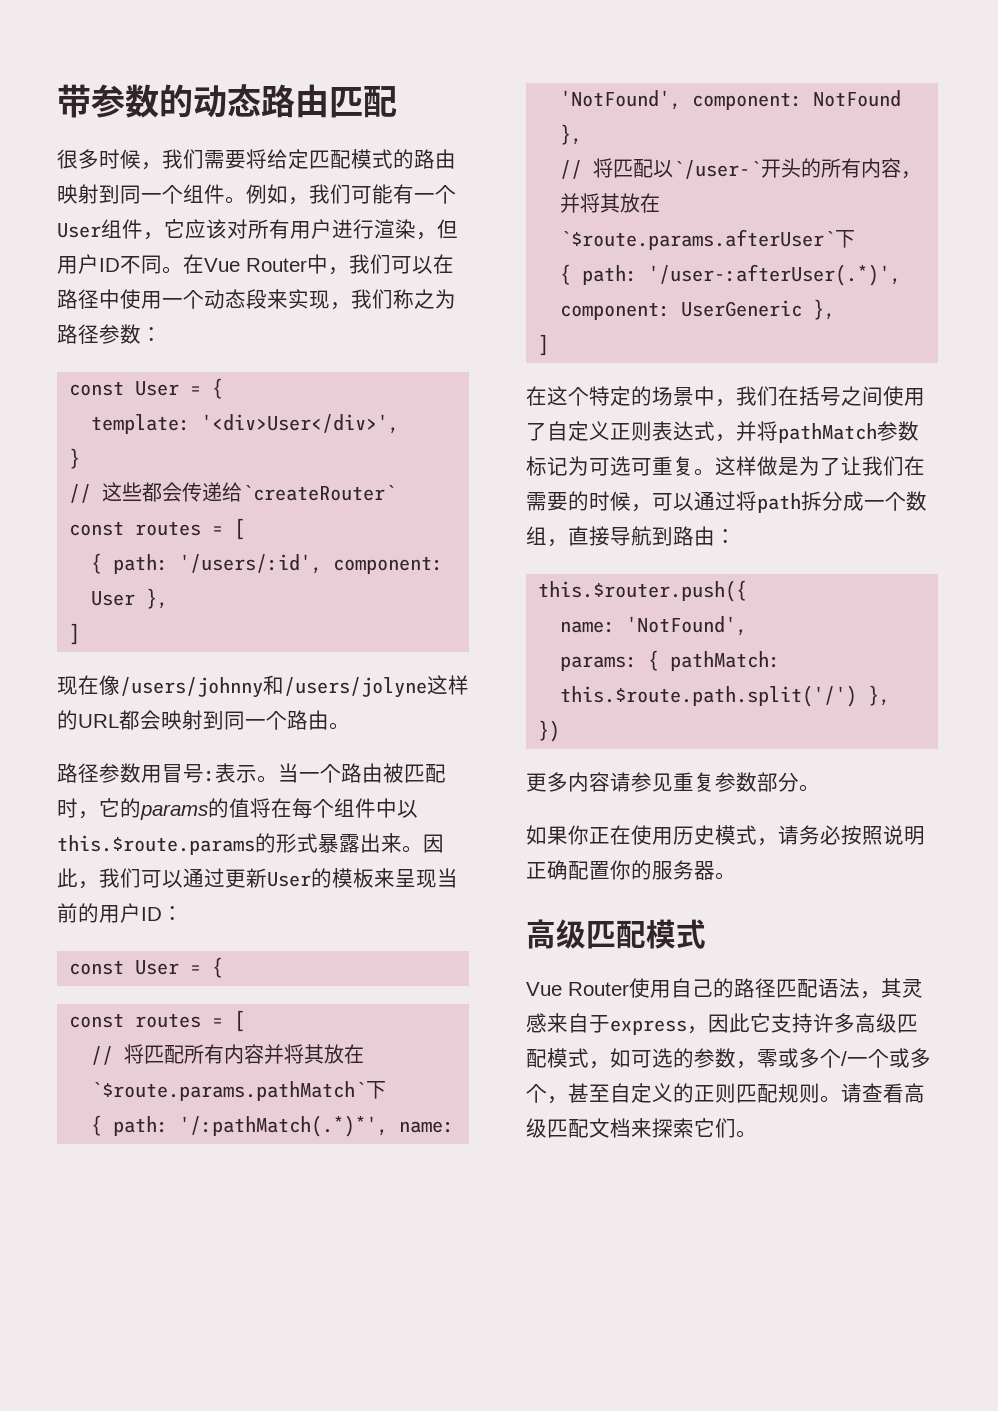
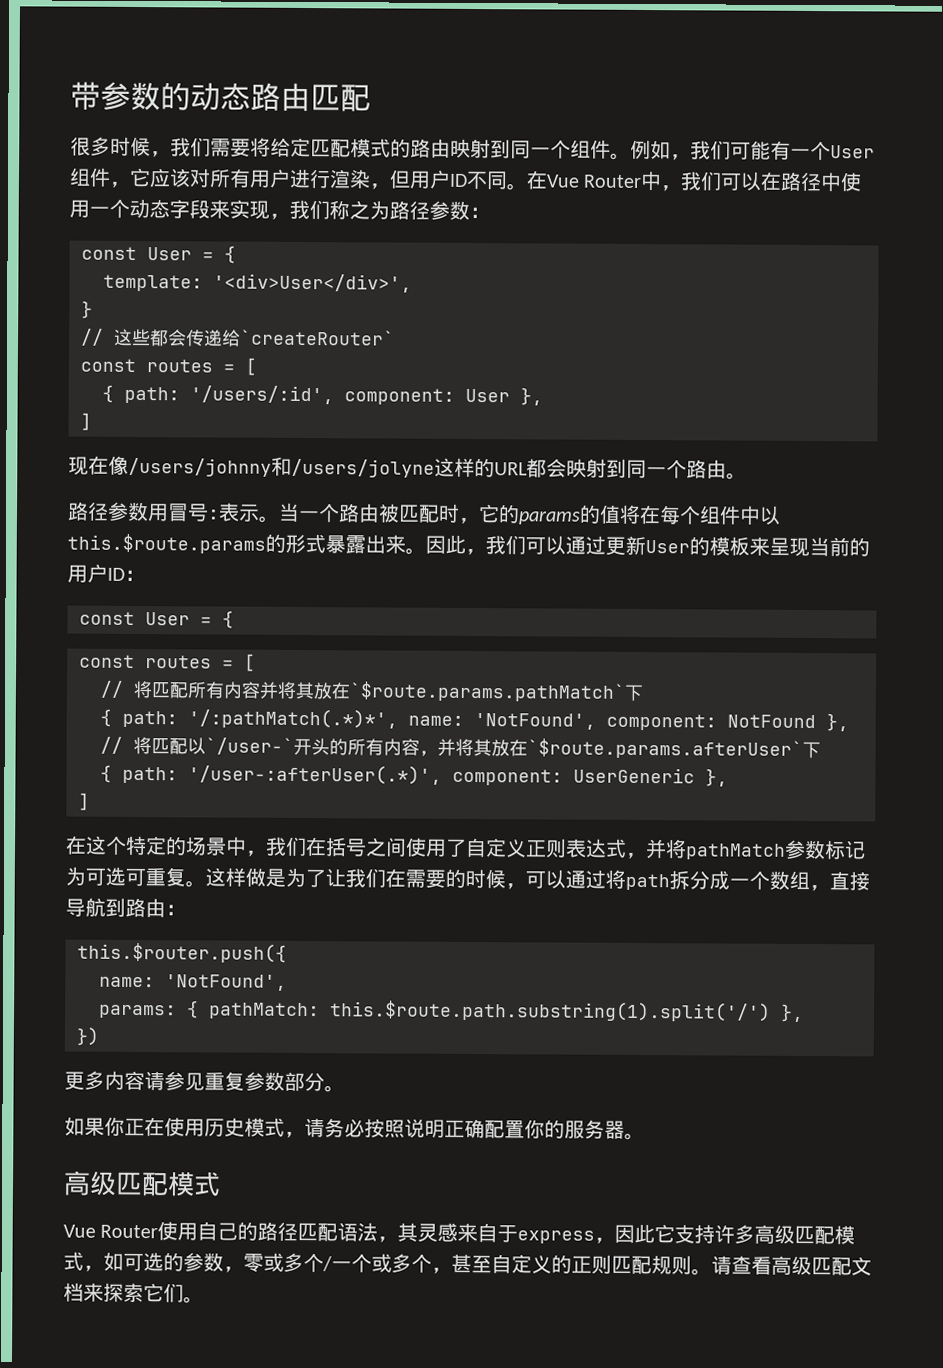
- 在Vue Router中，我们可以在路径中使用一个动态段来实现，我们称之为路径参数：
+ 在Vue Router中，我们可以在路径中使用一个动态字段来实现，我们称之为路径参数：
- params: { pathMatch: this.$route.path.split('/') },
+ params: { pathMatch: this.$route.path.substring(1).split('/') },

